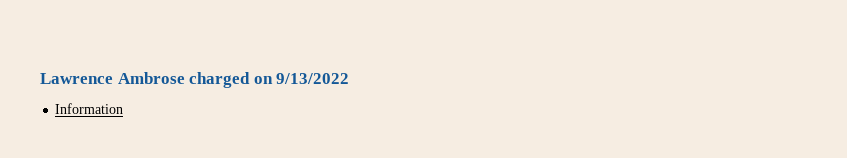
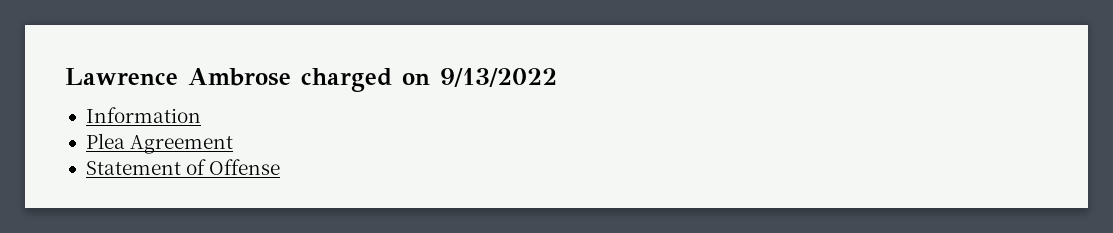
+ Plea Agreement
+ Statement of Offense

